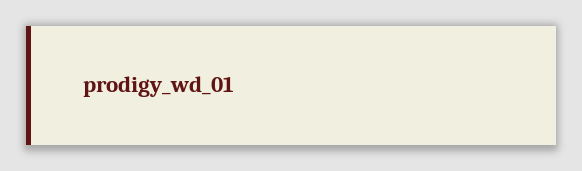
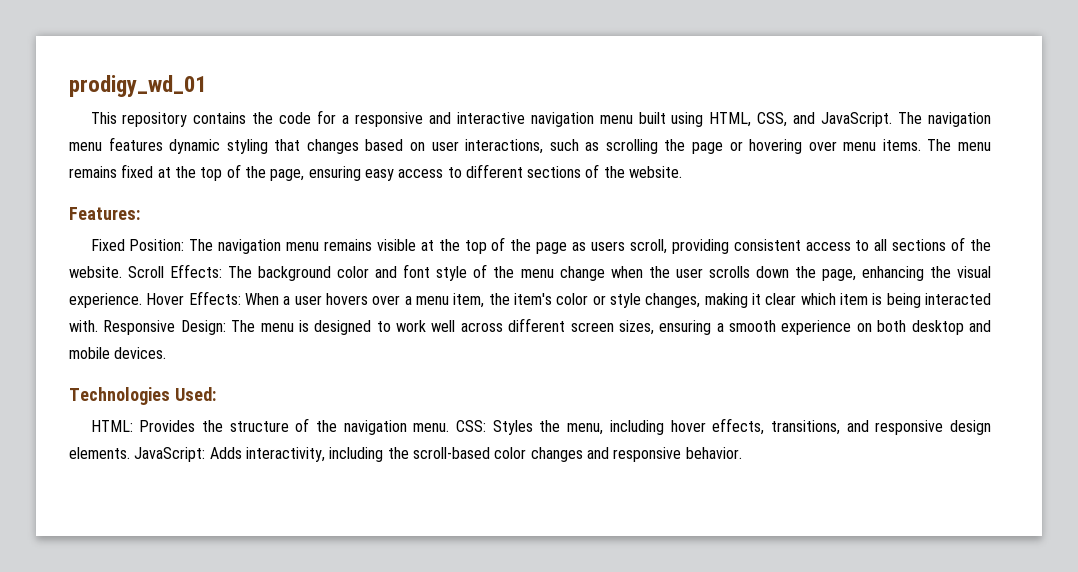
+ This repository contains the code for a responsive and interactive navigation menu built using HTML, CSS, and JavaScript. The navigation menu features dynamic styling that changes based on user interactions, such as scrolling the page or hovering over menu items. The menu remains fixed at the top of the page, ensuring easy access to different sections of the website.
+ Features:
+ Fixed Position: The navigation menu remains visible at the top of the page as users scroll, providing consistent access to all sections of the website. Scroll Effects: The background color and font style of the menu change when the user scrolls down the page, enhancing the visual experience. Hover Effects: When a user hovers over a menu item, the item's color or style changes, making it clear which item is being interacted with. Responsive Design: The menu is designed to work well across different screen sizes, ensuring a smooth experience on both desktop and mobile devices.
+ Technologies Used:
+ HTML: Provides the structure of the navigation menu. CSS: Styles the menu, including hover effects, transitions, and responsive design elements. JavaScript: Adds interactivity, including the scroll-based color changes and responsive behavior.

